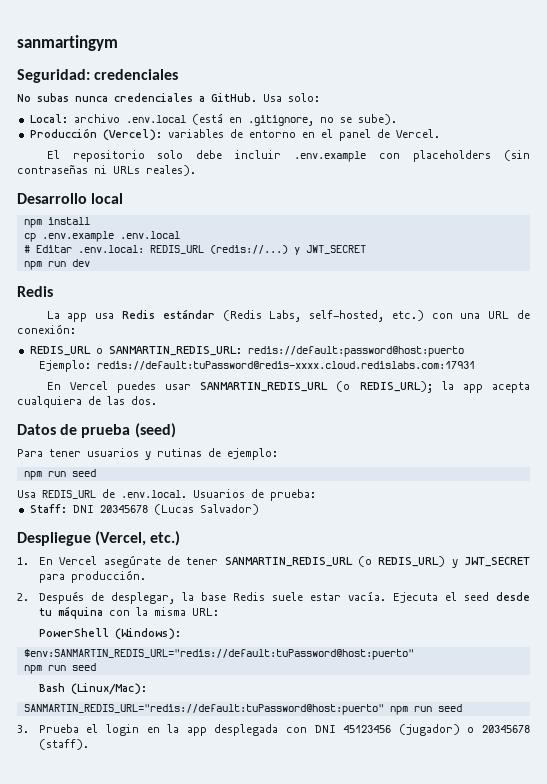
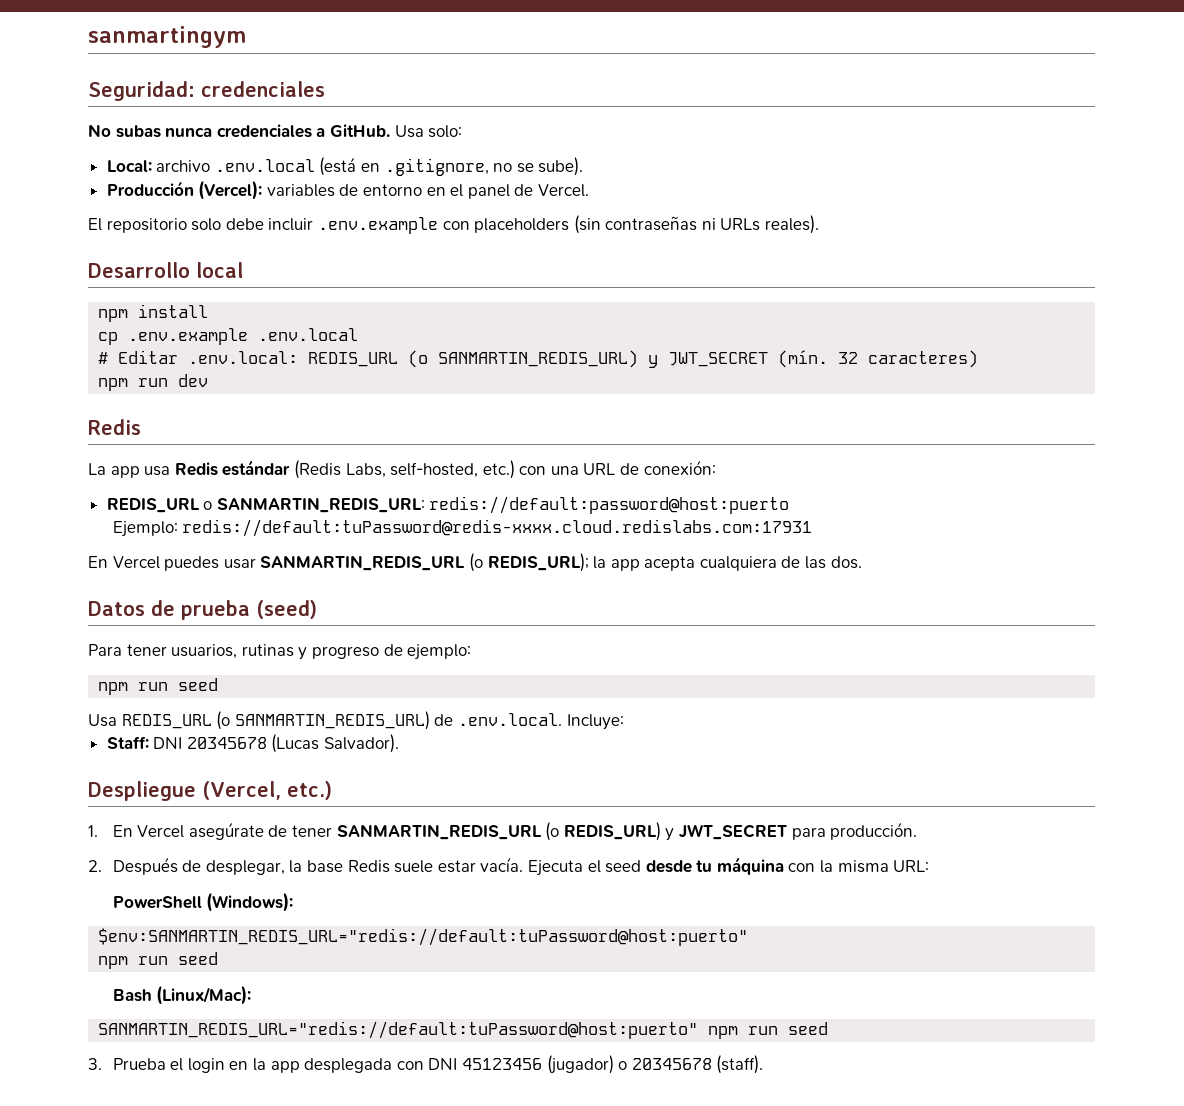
- # Editar .env.local: REDIS_URL (redis://...) y JWT_SECRET
+ # Editar .env.local: REDIS_URL (o SANMARTIN_REDIS_URL) y JWT_SECRET (mín. 32 caracteres)
- Para tener usuarios y rutinas de ejemplo:
+ Para tener usuarios, rutinas y progreso de ejemplo:
- Usa REDIS_URL de .env.local. Usuarios de prueba:
+ Usa REDIS_URL (o SANMARTIN_REDIS_URL) de .env.local. Incluye:
- Staff: DNI 20345678 (Lucas Salvador)
+ Staff: DNI 20345678 (Lucas Salvador).

